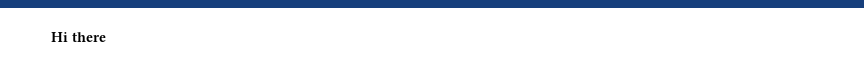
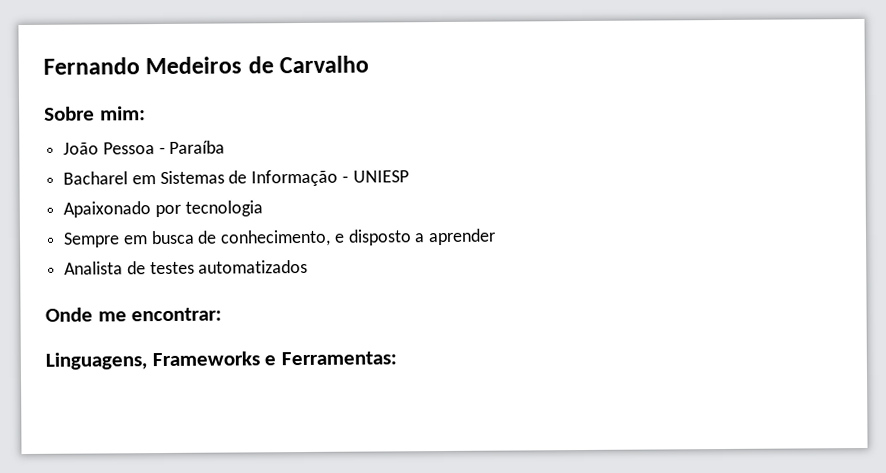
- Hi there
+ Fernando Medeiros de Carvalho
+ Sobre mim:
+ João Pessoa - Paraíba
+ Bacharel em Sistemas de Informação - UNIESP
+ Apaixonado por tecnologia
+ Sempre em busca de conhecimento, e disposto a aprender
+ Analista de testes automatizados
+ Onde me encontrar:
+ Linguagens, Frameworks e Ferramentas:

